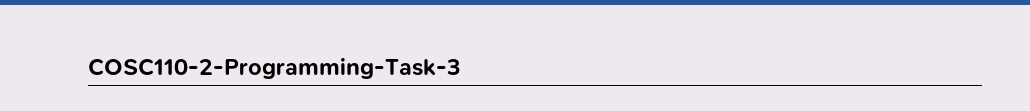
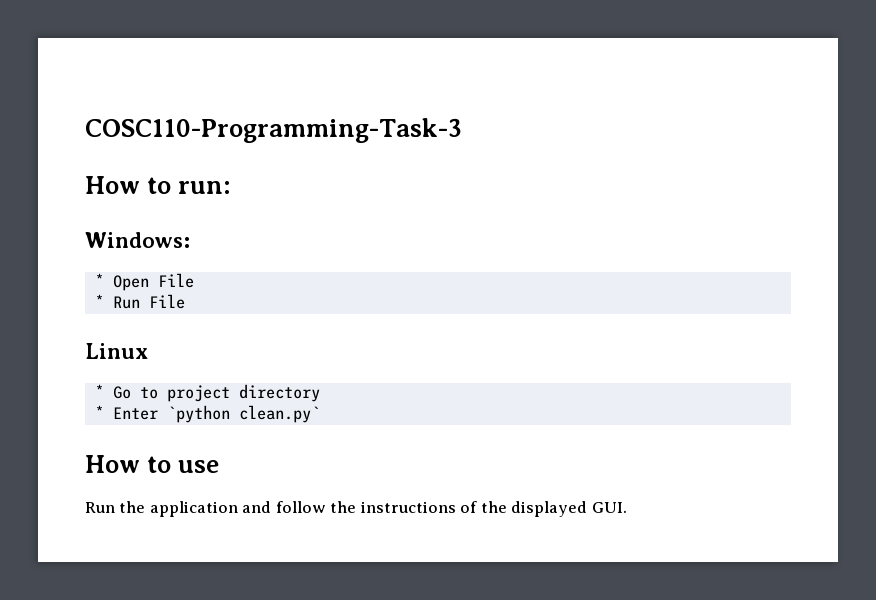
- COSC110-2-Programming-Task-3
+ COSC110-Programming-Task-3
+ How to run:
+ Windows:
+ * Open File
+ * Run File
+ Linux
+ * Go to project directory
+ * Enter `python clean.py`
+ How to use
+ Run the application and follow the instructions of the displayed GUI.

